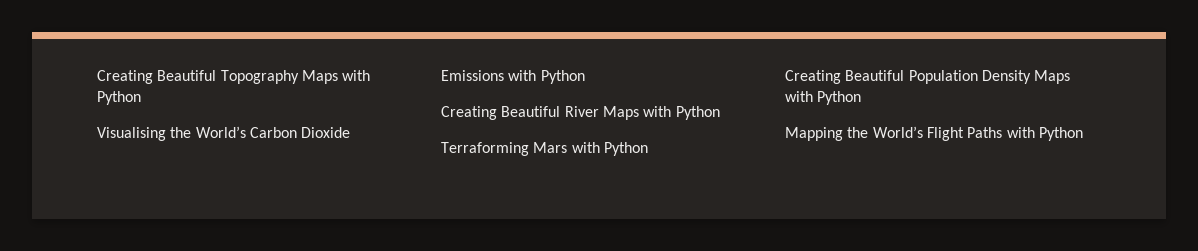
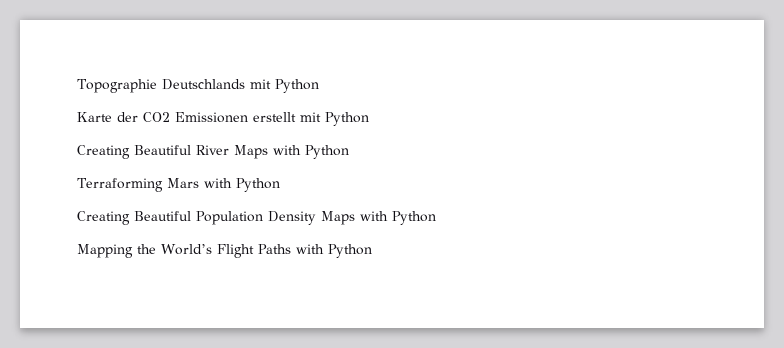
- Creating Beautiful Topography Maps with Python
- Visualising the World’s Carbon Dioxide Emissions with Python
+ Topographie Deutschlands mit Python
+ Karte der CO2 Emissionen erstellt mit Python

